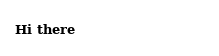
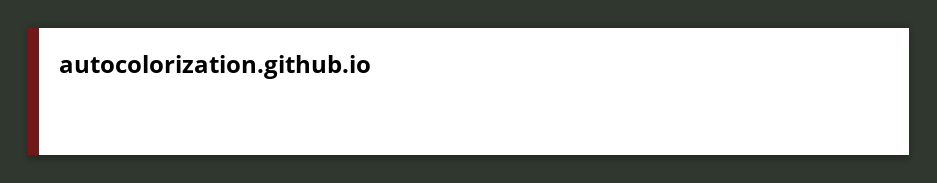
- Hi there
+ autocolorization.github.io

